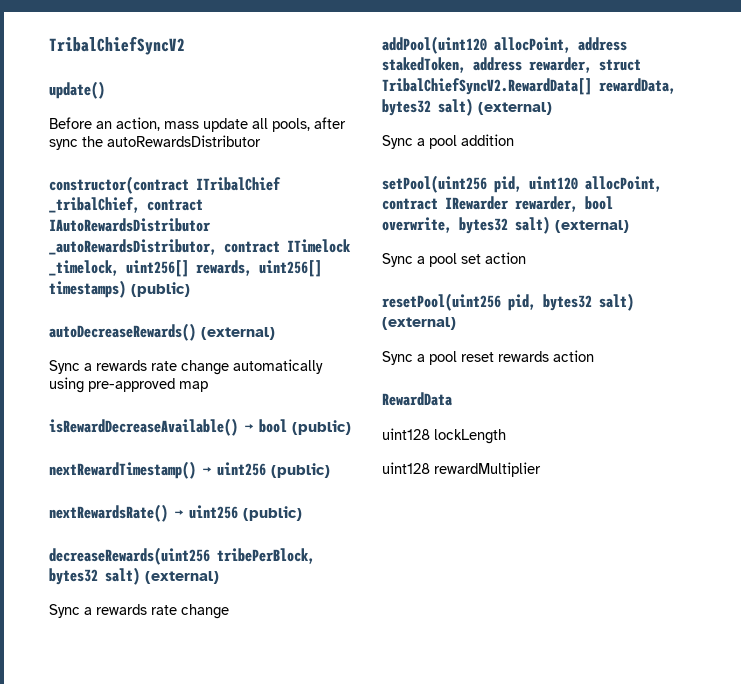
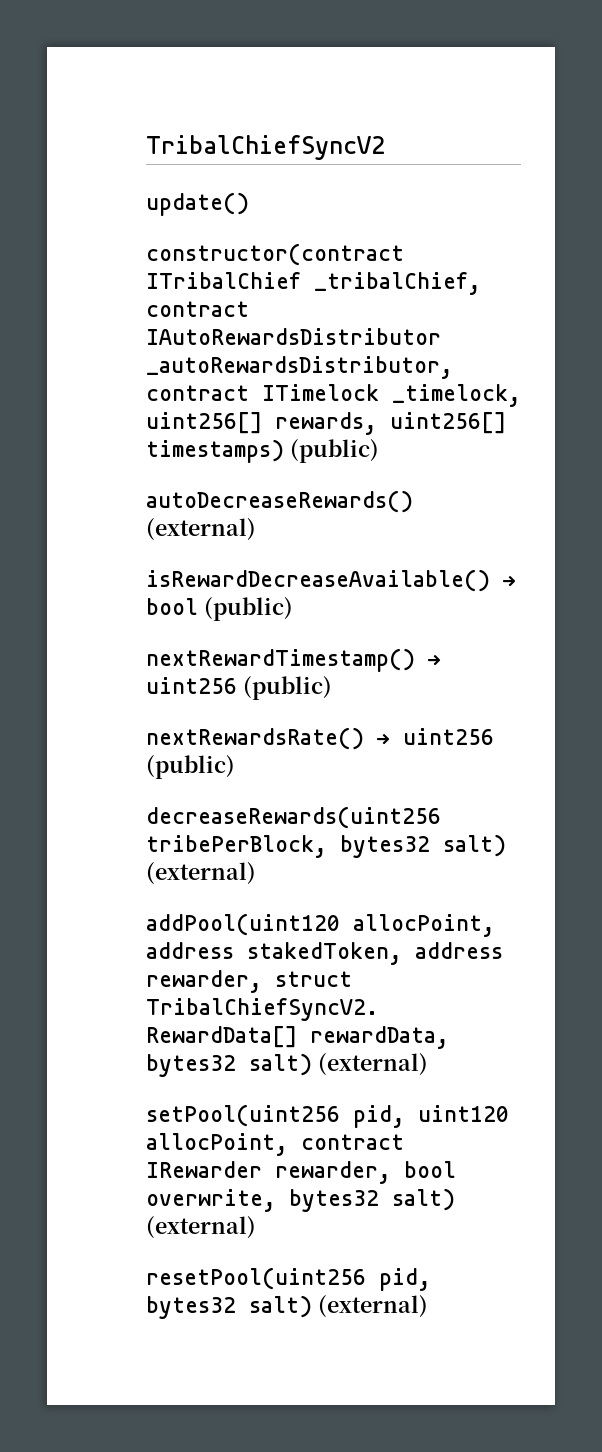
- Before an action, mass update all pools, after sync the autoRewardsDistributor
- Sync a rewards rate change automatically using pre-approved map
  decreaseRewards(uint256 tribePerBlock, bytes32 salt) (external)
- Sync a rewards rate change
- Sync a pool addition
- Sync a pool set action
- Sync a pool reset rewards action
- RewardData
- uint128 lockLength
- uint128 rewardMultiplier

